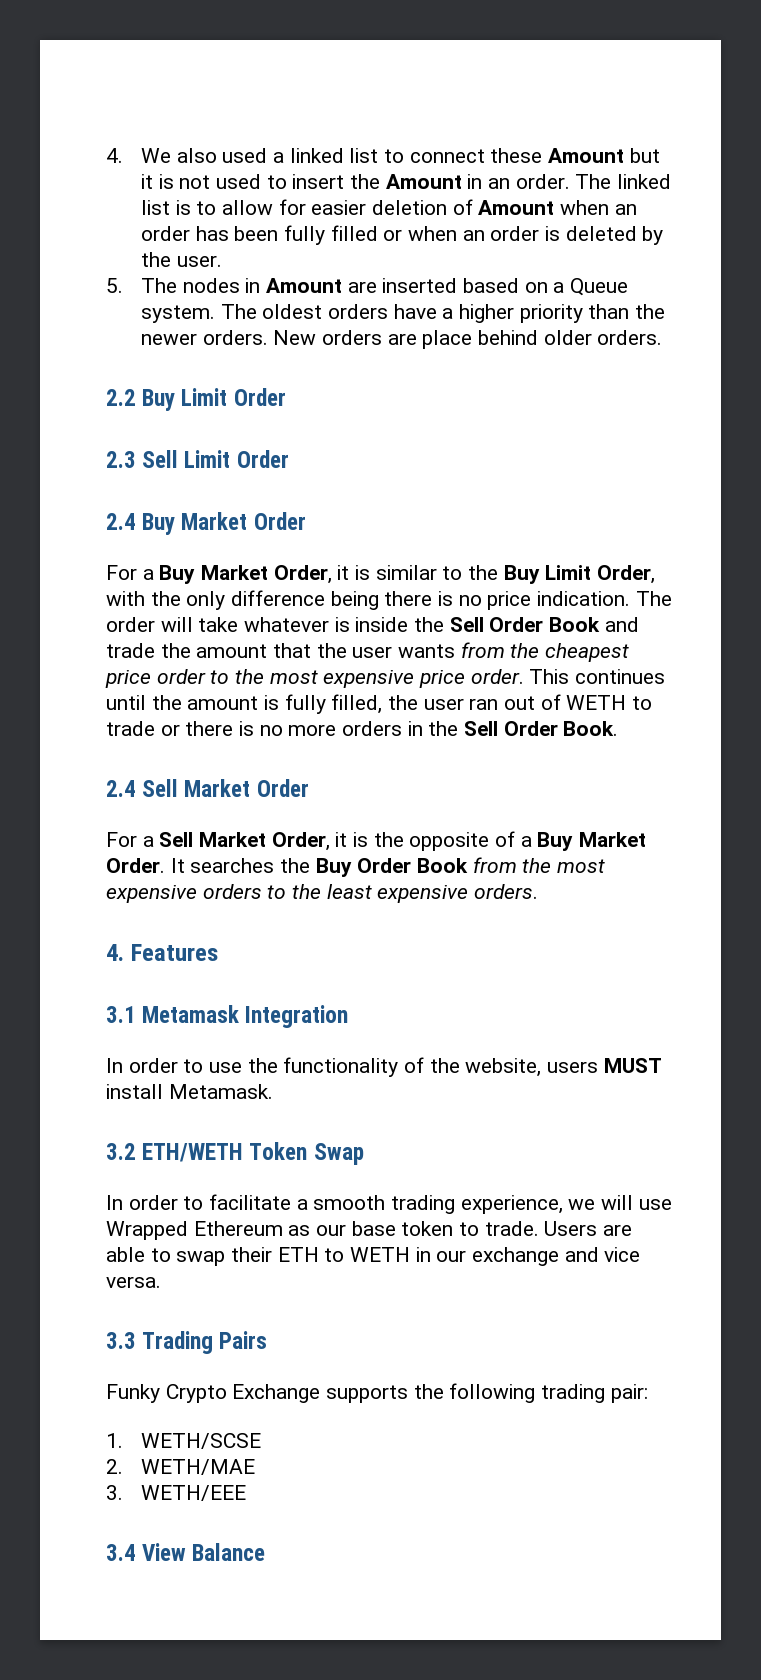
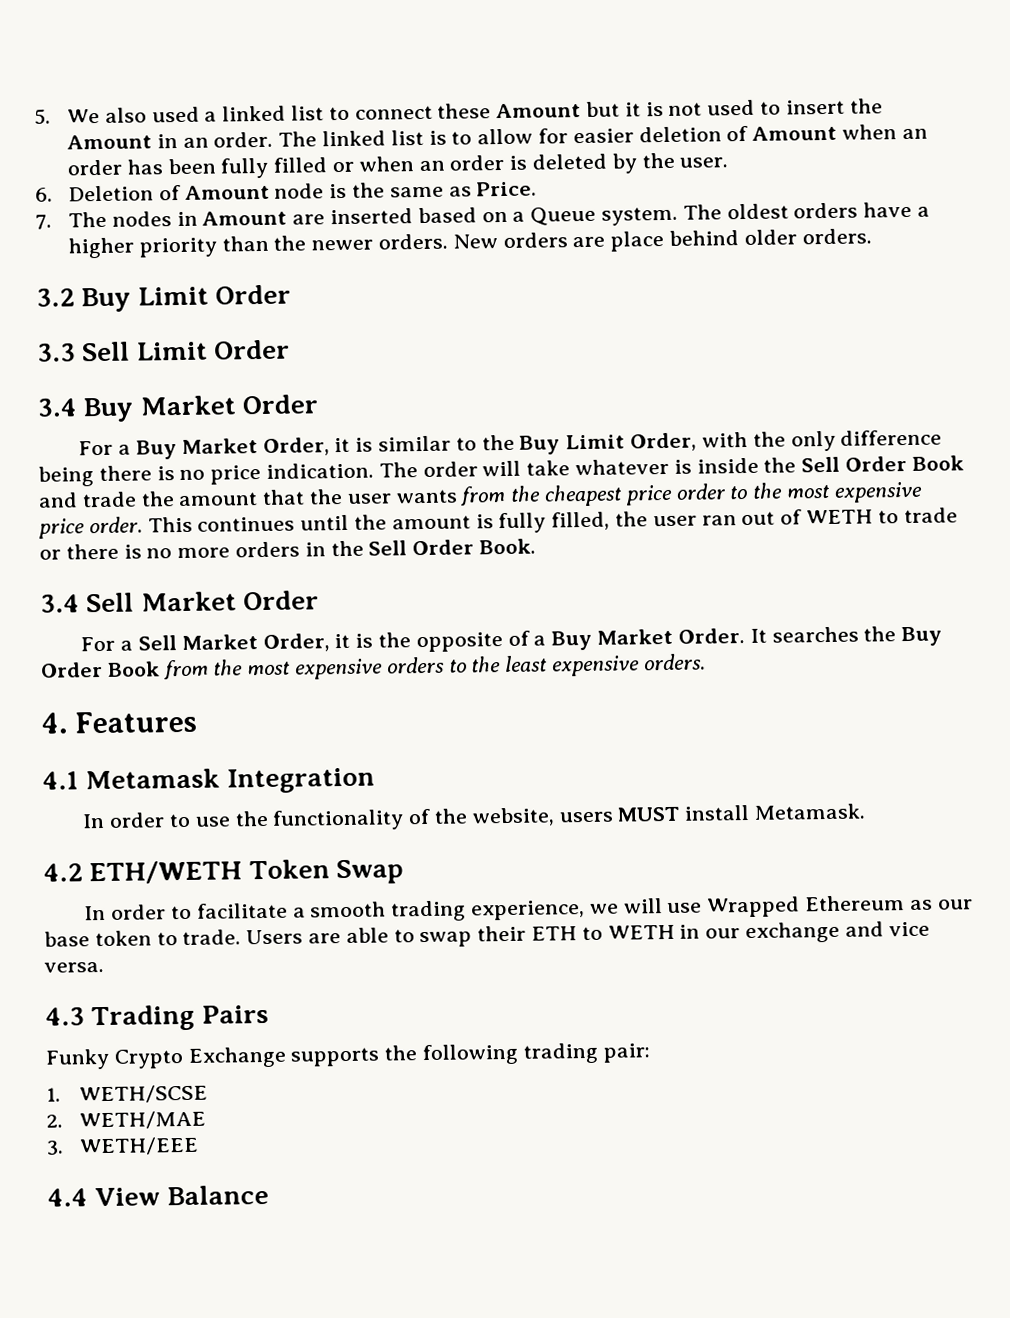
- 4. We also used a linked list to connect these Amount but it is not used to insert the Amount in an order.
+ 5. We also used a linked list to connect these Amount but it is not used to insert the Amount in an order.
- 5. The nodes in Amount are inserted based on a Queue system.
+ 6. Deletion of Amount node is the same as Price.
+ 7. The nodes in Amount are inserted based on a Queue system.
- 2.2 Buy Limit Order
+ 3.2 Buy Limit Order
- 2.3 Sell Limit Order
+ 3.3 Sell Limit Order
- 2.4 Buy Market Order
+ 3.4 Buy Market Order
- 2.4 Sell Market Order
+ 3.4 Sell Market Order
- 3.1 Metamask Integration
+ 4.1 Metamask Integration
- 3.2 ETH/WETH Token Swap
+ 4.2 ETH/WETH Token Swap
- 3.3 Trading Pairs
+ 4.3 Trading Pairs
- 3.4 View Balance
+ 4.4 View Balance

